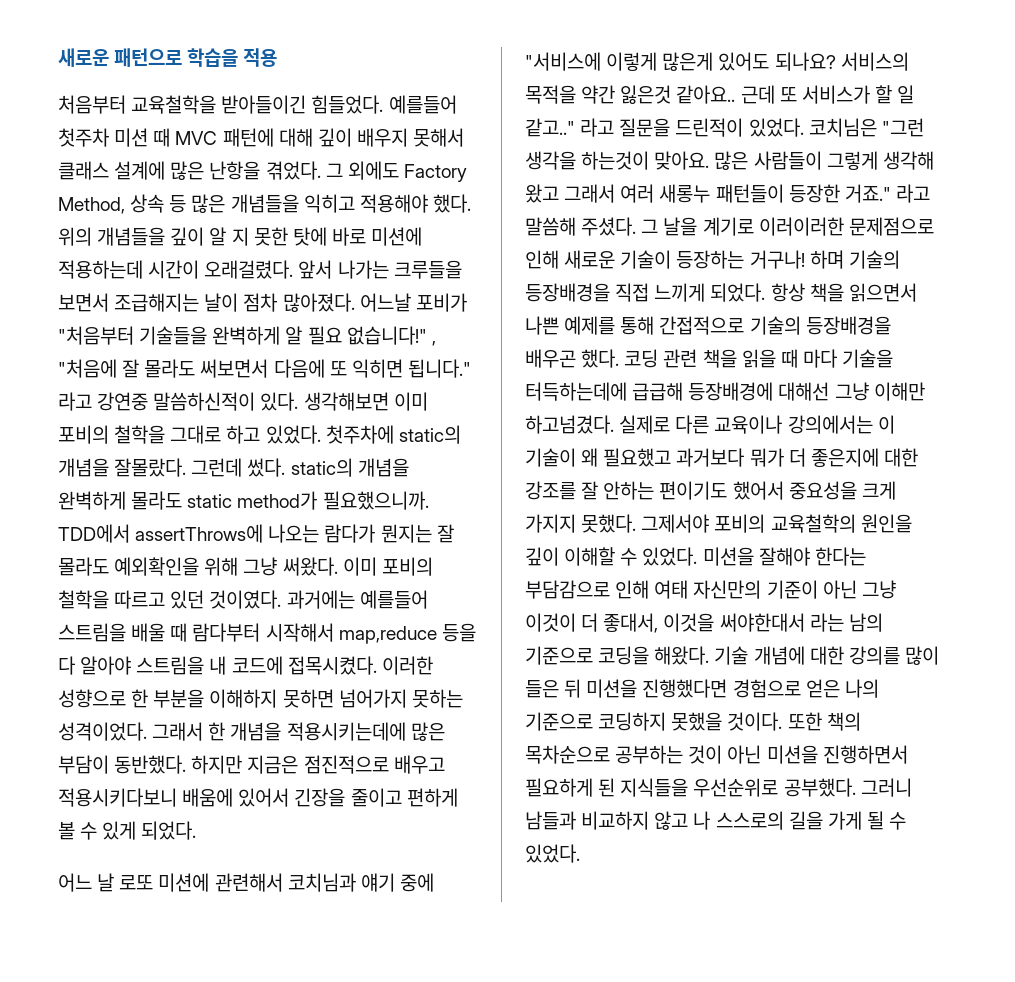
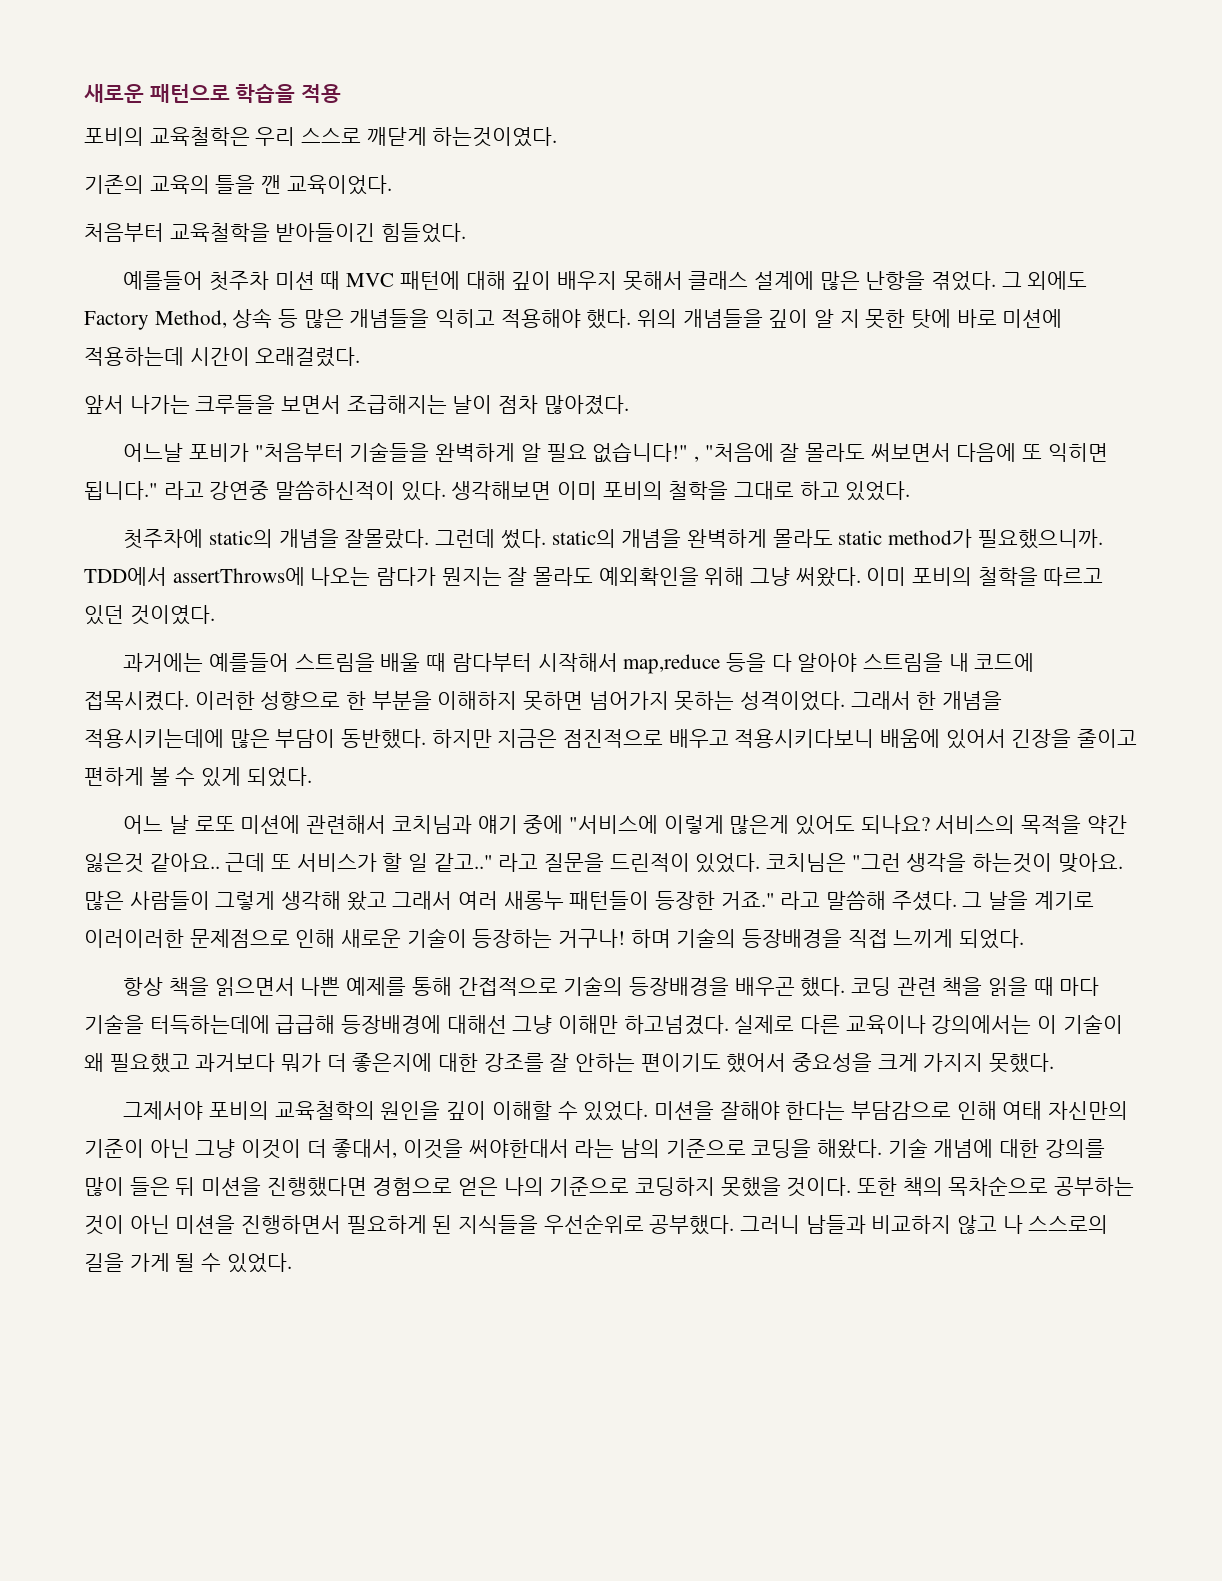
+ 포비의 교육철학은 우리 스스로 깨닫게 하는것이였다.
+ 기존의 교육의 틀을 깬 교육이었다.
- 처음부터 교육철학을 받아들이긴 힘들었다. 예를들어 첫주차 미션 때 MVC 패턴에 대해 깊이 배우지 못해서 클래스 설계에 많은 난항을 겪었다.
+ 처음부터 교육철학을 받아들이긴 힘들었다.
+ 예를들어 첫주차 미션 때 MVC 패턴에 대해 깊이 배우지 못해서 클래스 설계에 많은 난항을 겪었다.
- 위의 개념들을 깊이 알 지 못한 탓에 바로 미션에 적용하는데 시간이 오래걸렸다. 앞서 나가는 크루들을 보면서 조급해지는 날이 점차 많아졌다. 어느날 포비가 "처음부터 기술들을 완벽하게 알 필요 없습니다!" , "처음에 잘 몰라도 써보면서 다음에 또 익히면 됩니다."
+ 위의 개념들을 깊이 알 지 못한 탓에 바로 미션에 적용하는데 시간이 오래걸렸다.
+ 앞서 나가는 크루들을 보면서 조급해지는 날이 점차 많아졌다.
+ 어느날 포비가 "처음부터 기술들을 완벽하게 알 필요 없습니다!" , "처음에 잘 몰라도 써보면서 다음에 또 익히면 됩니다."
- 생각해보면 이미 포비의 철학을 그대로 하고 있었다. 첫주차에 static의 개념을 잘몰랐다.
+ 생각해보면 이미 포비의 철학을 그대로 하고 있었다.
+ 첫주차에 static의 개념을 잘몰랐다.
- 이미 포비의 철학을 따르고 있던 것이였다. 과거에는 예를들어 스트림을 배울 때 람다부터 시작해서 map,reduce 등을 다 알아야 스트림을 내 코드에 접목시켰다.
+ 이미 포비의 철학을 따르고 있던 것이였다.
+ 과거에는 예를들어 스트림을 배울 때 람다부터 시작해서 map,reduce 등을 다 알아야 스트림을 내 코드에 접목시켰다.
- 하며 기술의 등장배경을 직접 느끼게 되었다. 항상 책을 읽으면서 나쁜 예제를 통해 간접적으로 기술의 등장배경을 배우곤 했다.
+ 하며 기술의 등장배경을 직접 느끼게 되었다.
+ 항상 책을 읽으면서 나쁜 예제를 통해 간접적으로 기술의 등장배경을 배우곤 했다.
- 실제로 다른 교육이나 강의에서는 이 기술이 왜 필요했고 과거보다 뭐가 더 좋은지에 대한 강조를 잘 안하는 편이기도 했어서 중요성을 크게 가지지 못했다. 그제서야 포비의 교육철학의 원인을 깊이 이해할 수 있었다.
+ 실제로 다른 교육이나 강의에서는 이 기술이 왜 필요했고 과거보다 뭐가 더 좋은지에 대한 강조를 잘 안하는 편이기도 했어서 중요성을 크게 가지지 못했다.
+ 그제서야 포비의 교육철학의 원인을 깊이 이해할 수 있었다.

